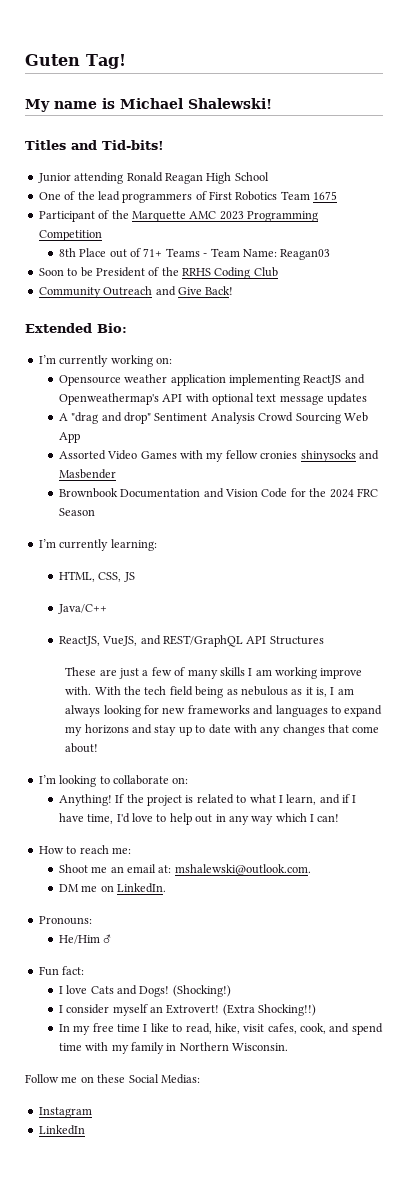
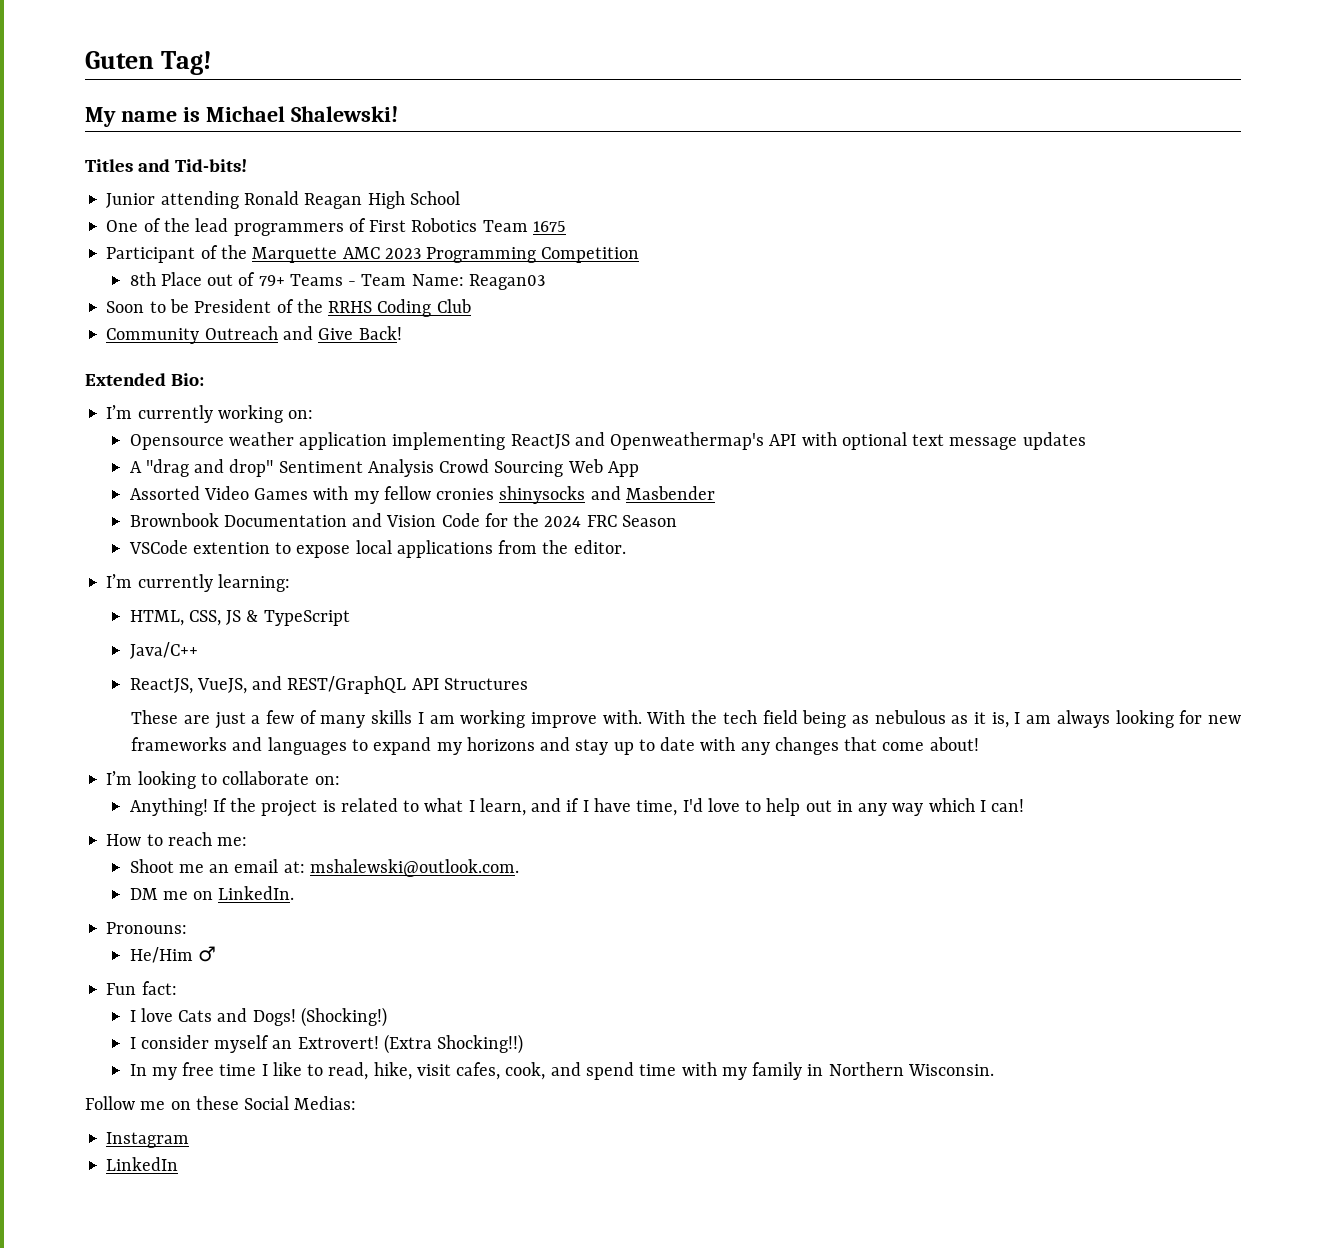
- 8th Place out of 71+ Teams - Team Name: Reagan03
+ 8th Place out of 79+ Teams - Team Name: Reagan03
+ VSCode extention to expose local applications from the editor.
- HTML, CSS, JS
+ HTML, CSS, JS & TypeScript

